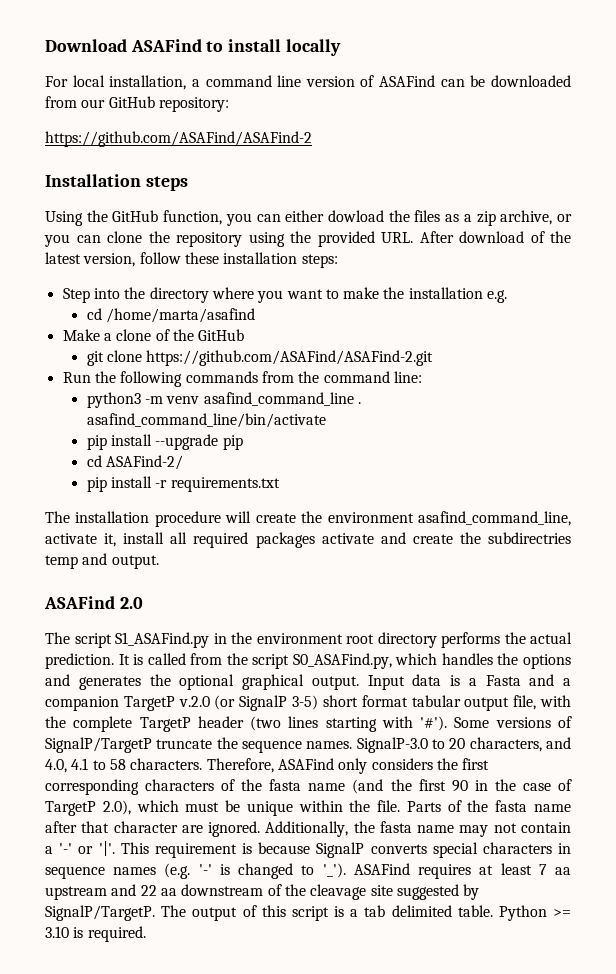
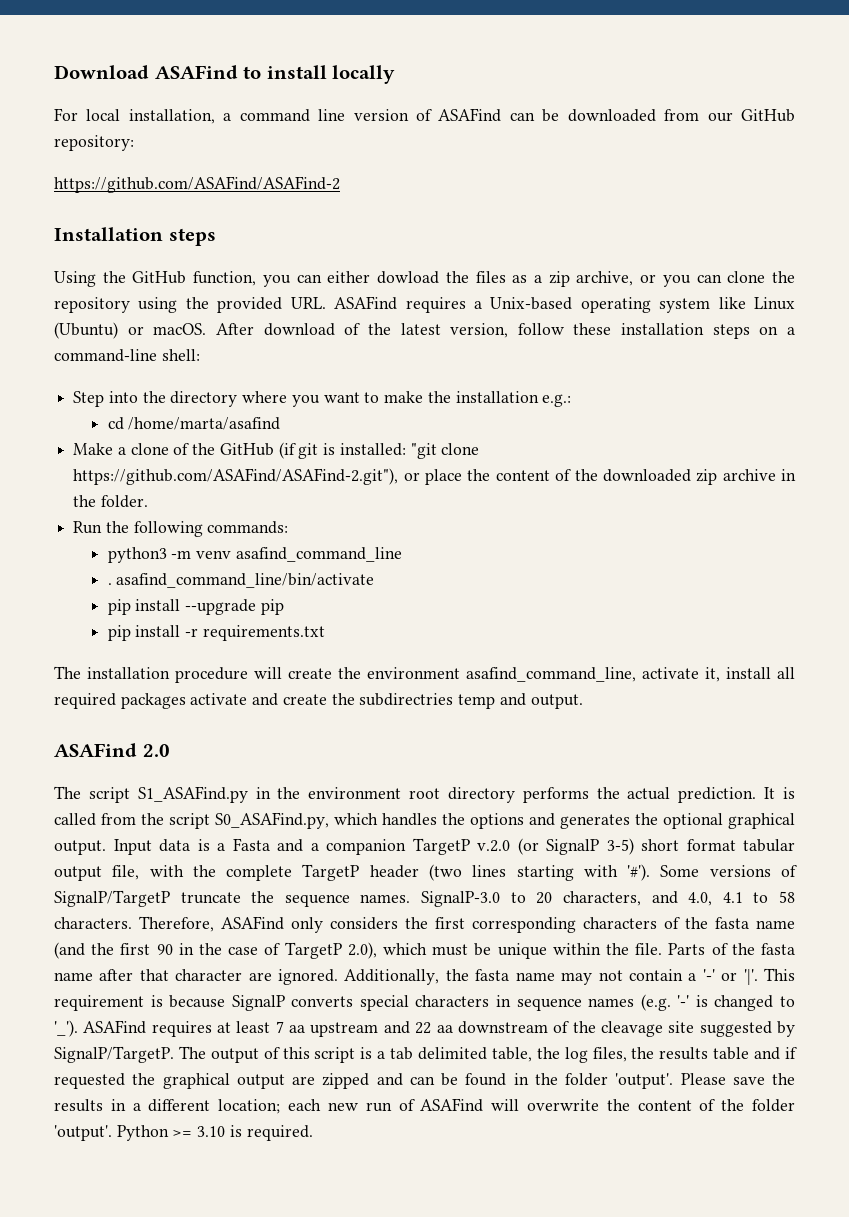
- Using the GitHub function, you can either dowload the files as a zip archive, or you can clone the repository using the provided URL. After download of the latest version, follow these installation steps:
+ Using the GitHub function, you can either dowload the files as a zip archive, or you can clone the repository using the provided URL. ASAFind requires a Unix-based operating system like Linux (Ubuntu) or macOS. After download of the latest version, follow these installation steps on a command-line shell:
- Step into the directory where you want to make the installation e.g.
+ Step into the directory where you want to make the installation e.g.:
- Make a clone of the GitHub
- git clone https://github.com/ASAFind/ASAFind-2.git
- Run the following commands from the command line:
+ Make a clone of the GitHub (if git is installed: "git clone https://github.com/ASAFind/ASAFind-2.git"), or place the content of the downloaded zip archive in the folder.
+ Run the following commands:
- python3 -m venv asafind_command_line . asafind_command_line/bin/activate
+ python3 -m venv asafind_command_line
+ . asafind_command_line/bin/activate
- cd ASAFind-2/
- The output of this script is a tab delimited table.
+ The output of this script is a tab delimited table, the log files, the results table and if requested the graphical output are zipped and can be found in the folder 'output'. Please save the results in a different location; each new run of ASAFind will overwrite the content of the folder 'output'.

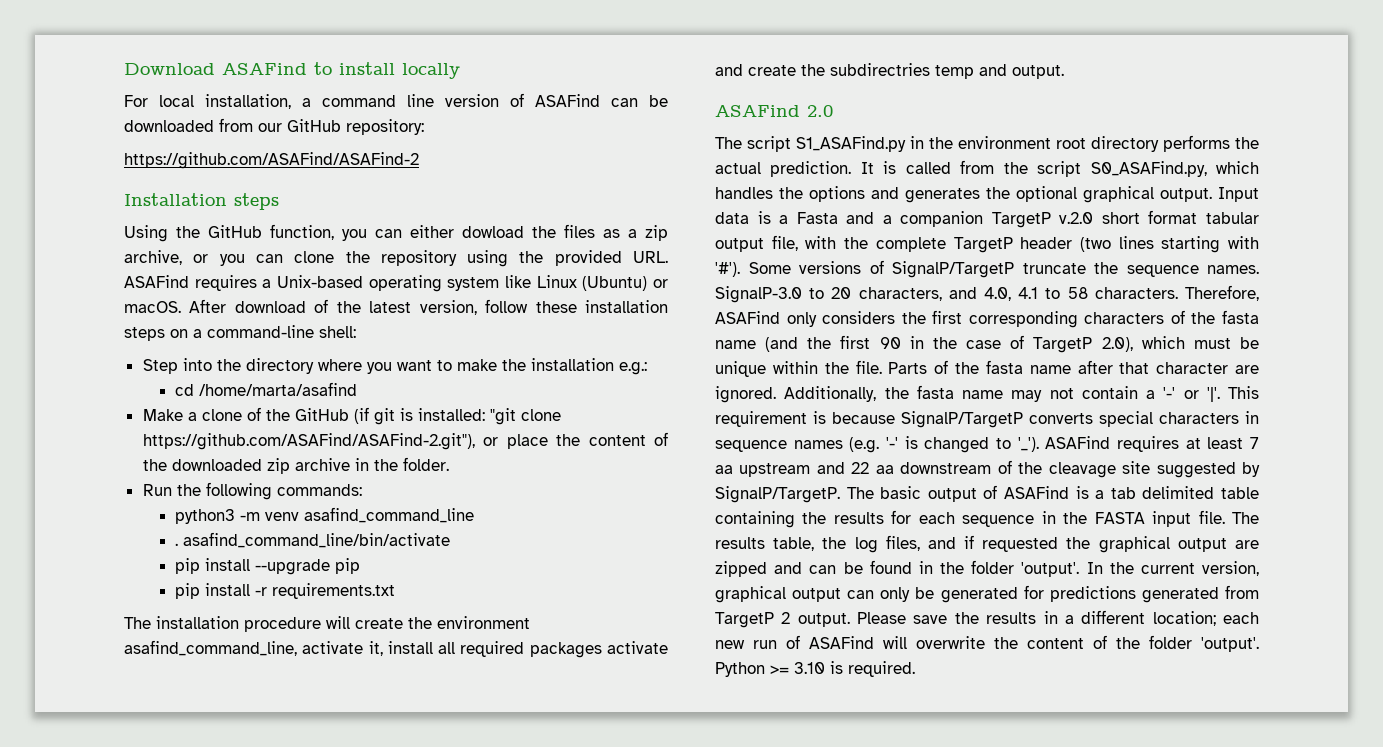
- Input data is a Fasta and a companion TargetP v.2.0 (or SignalP 3-5) short format tabular output file, with the complete TargetP header (two lines starting with '#').
+ Input data is a Fasta and a companion TargetP v.2.0 short format tabular output file, with the complete TargetP header (two lines starting with '#').
- This requirement is because SignalP converts special characters in sequence names (e.g. '-' is changed to '_').
+ This requirement is because SignalP/TargetP converts special characters in sequence names (e.g. '-' is changed to '_').
- The output of this script is a tab delimited table, the log files, the results table and if requested the graphical output are zipped and can be found in the folder 'output'.
+ The basic output of ASAFind is a tab delimited table containing the results for each sequence in the FASTA input file. The results table, the log files, and if requested the graphical output are zipped and can be found in the folder 'output'.
+ In the current version, graphical output can only be generated for predictions generated from TargetP 2 output.

